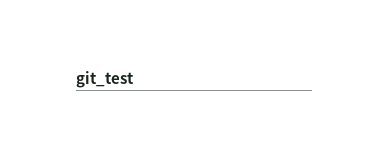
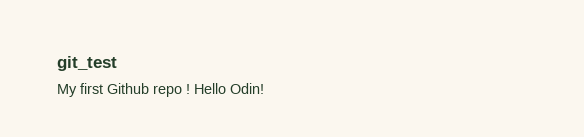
+ My first Github repo ! Hello Odin!

